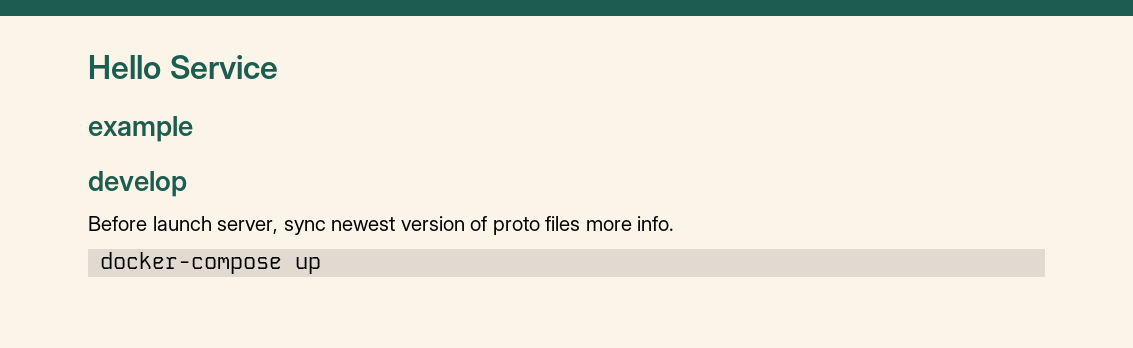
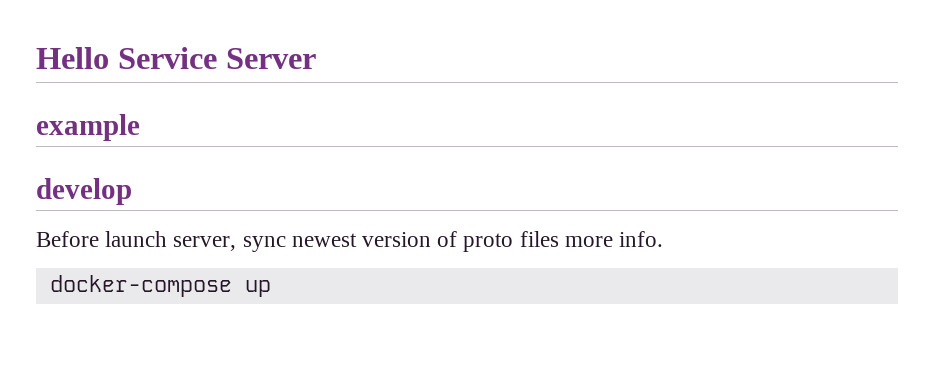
- Hello Service
+ Hello Service Server

